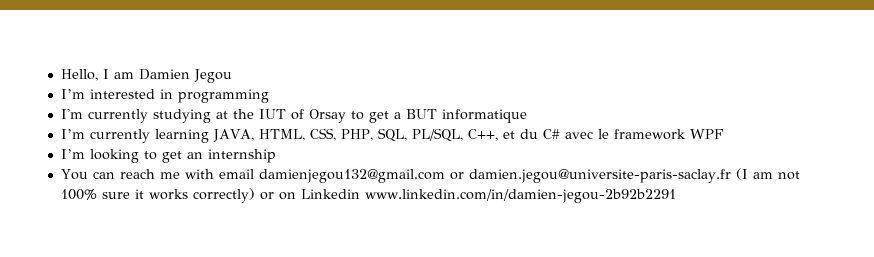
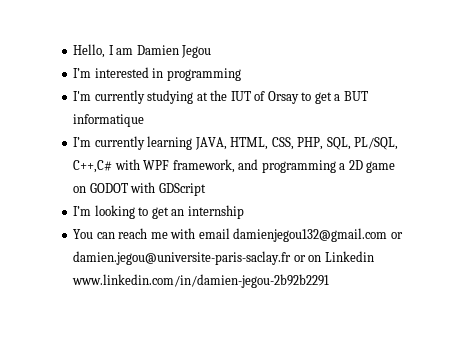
- I’m currently learning JAVA, HTML, CSS, PHP, SQL, PL/SQL, C++, et du C# avec le framework WPF
+ I’m currently learning JAVA, HTML, CSS, PHP, SQL, PL/SQL, C++,C# with WPF framework, and programming a 2D game on GODOT with GDScript
- You can reach me with email damienjegou132@gmail.com or damien.jegou@universite-paris-saclay.fr (I am not 100% sure it works correctly) or on Linkedin www.linkedin.com/in/damien-jegou-2b92b2291
+ You can reach me with email damienjegou132@gmail.com or damien.jegou@universite-paris-saclay.fr or on Linkedin www.linkedin.com/in/damien-jegou-2b92b2291

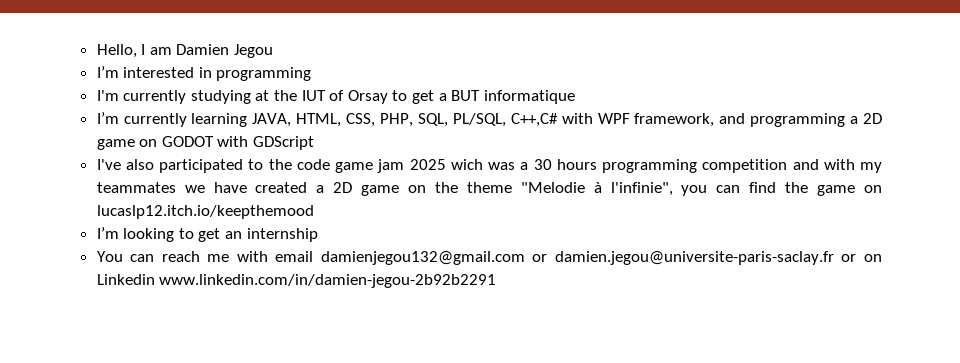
+ I've also participated to the code game jam 2025 wich was a 30 hours programming competition and with my teammates we have created a 2D game on the theme "Melodie à l'infinie", you can find the game on lucaslp12.itch.io/keepthemood

